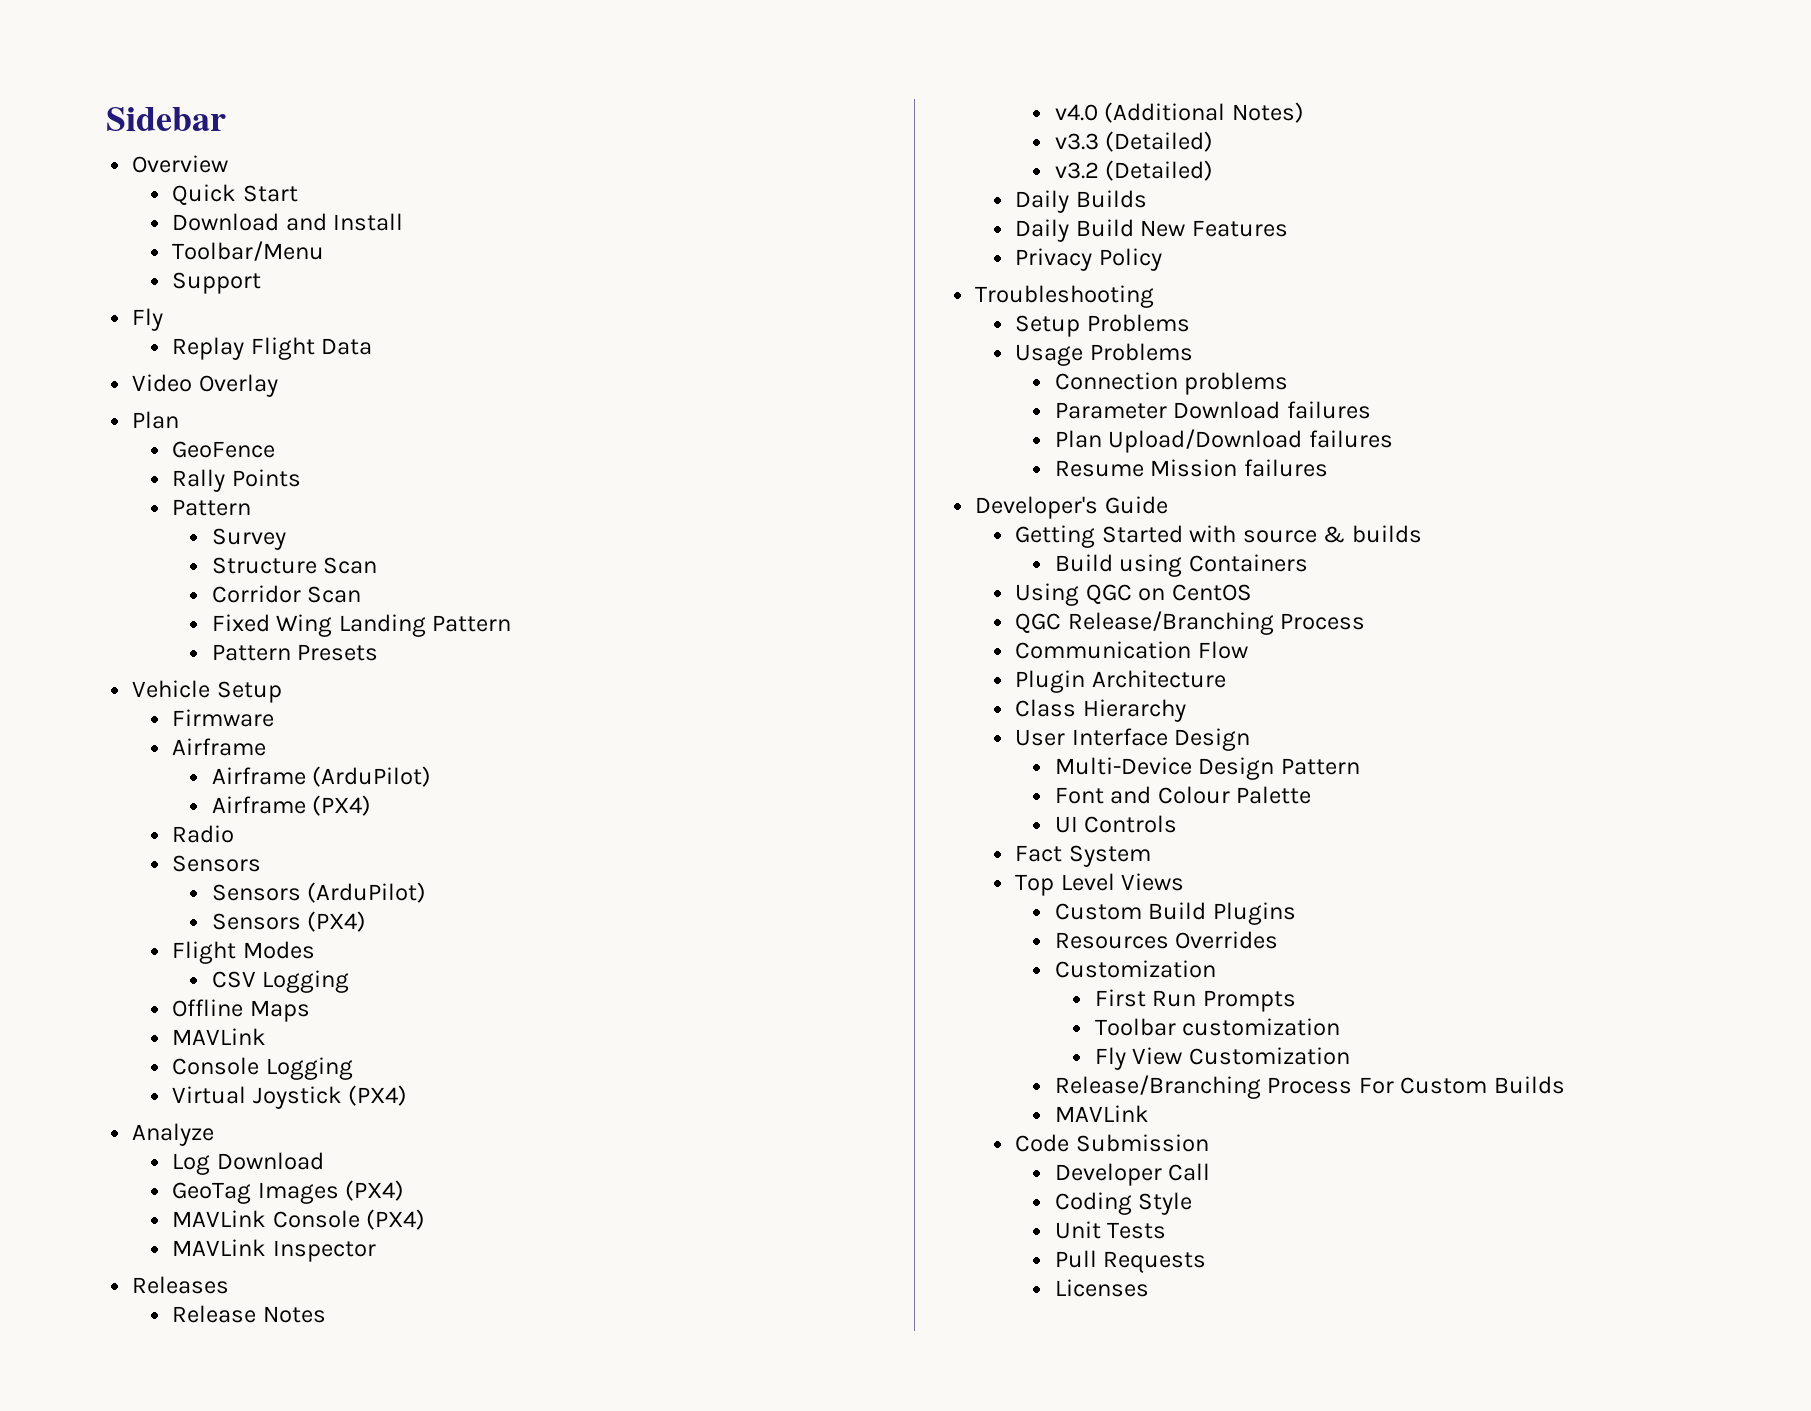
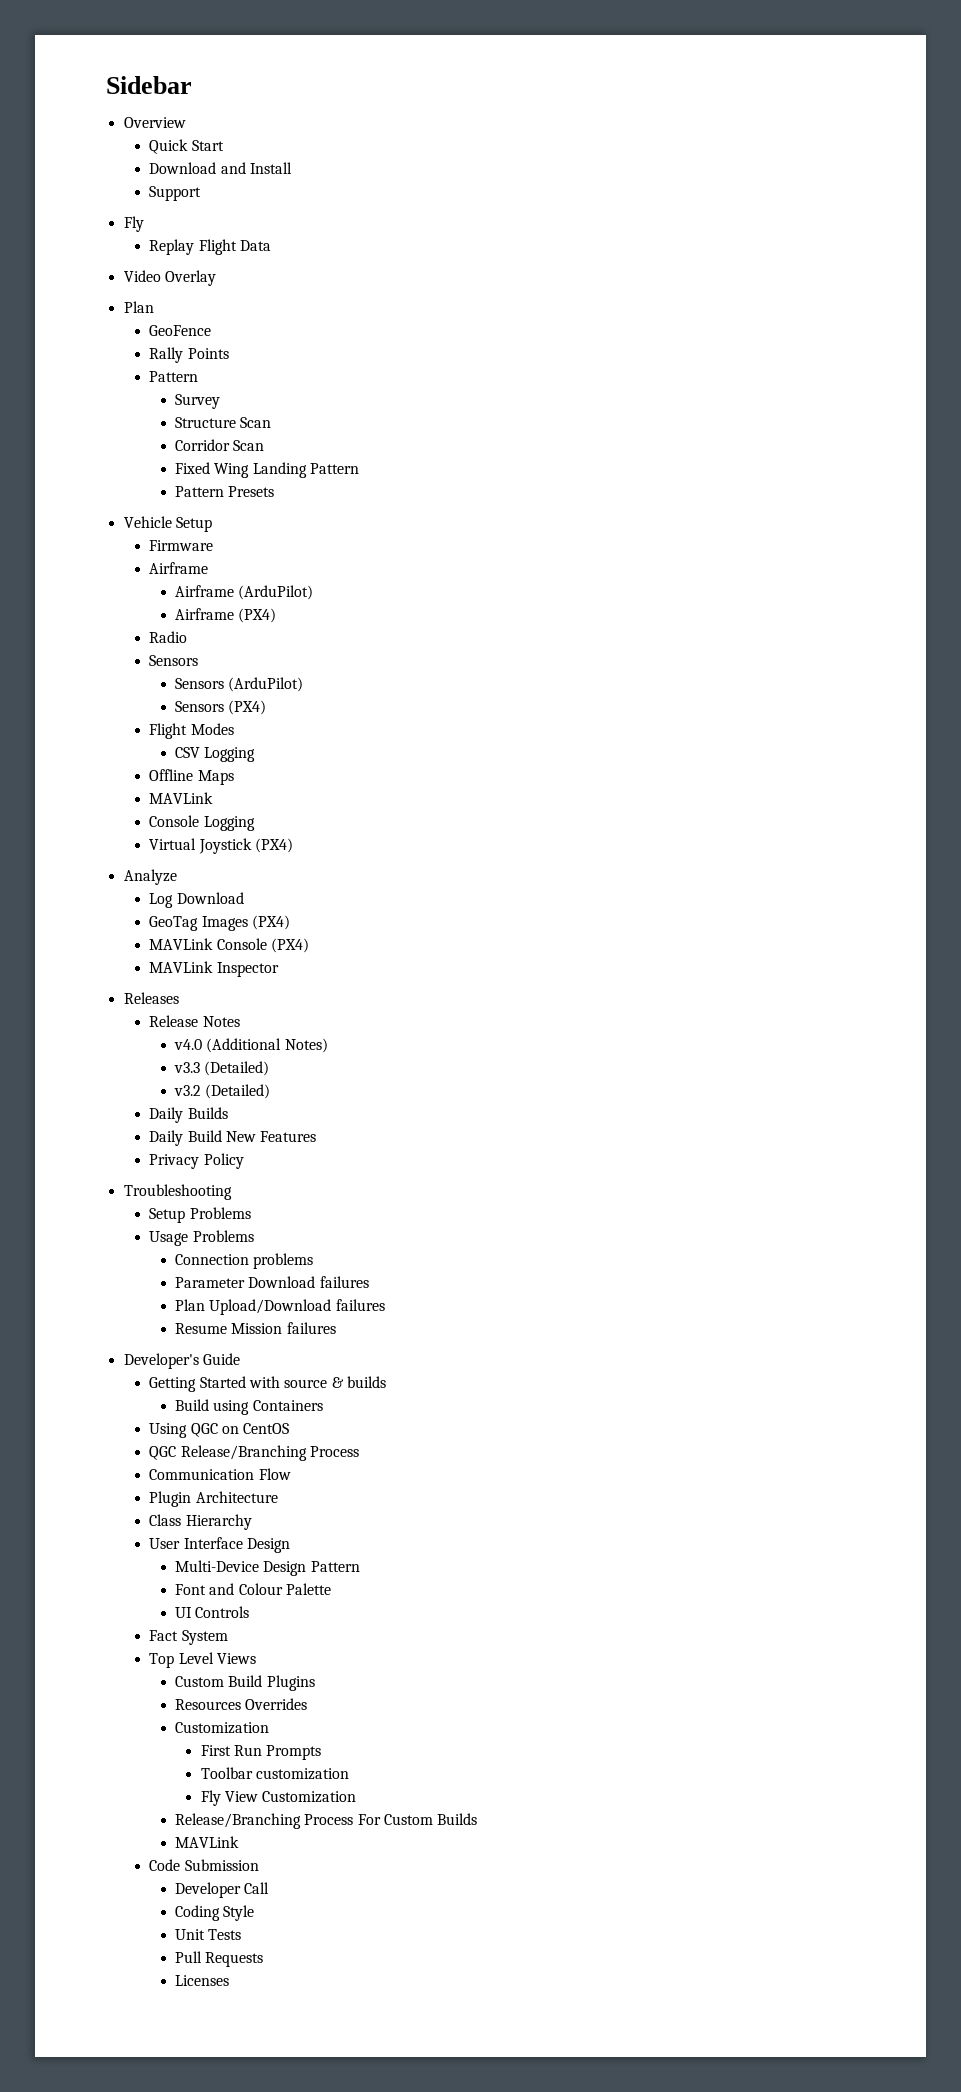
- Toolbar/Menu

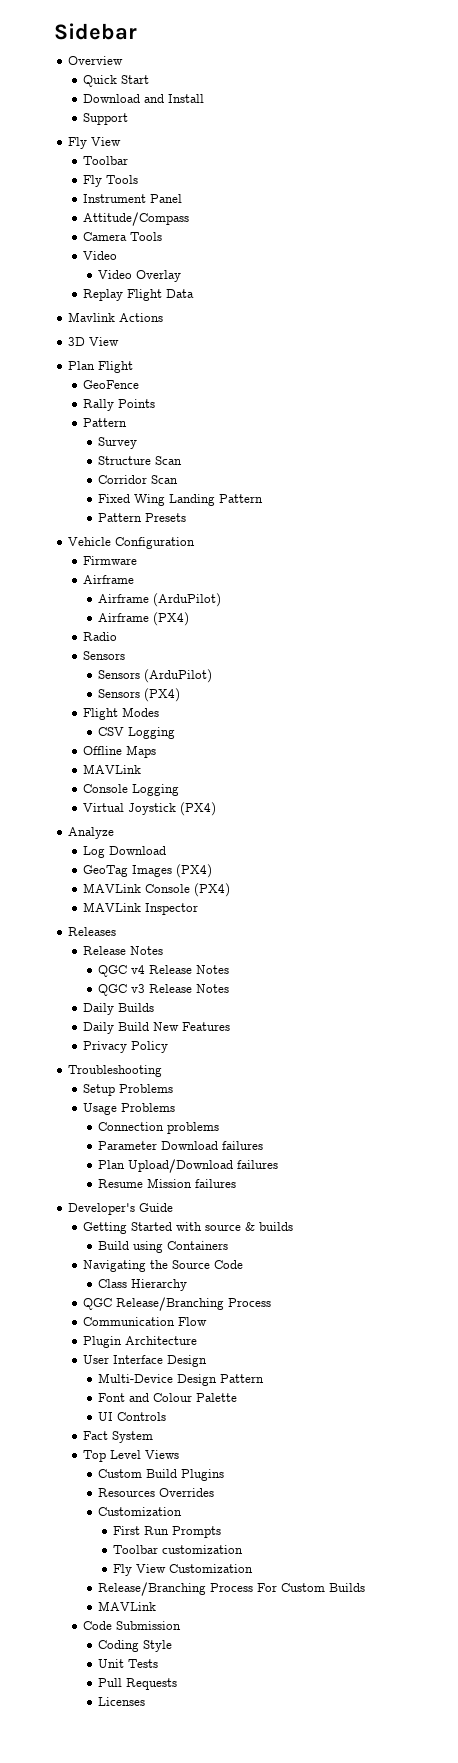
  Support
- Fly
+ Fly View
+ Toolbar
+ Fly Tools
+ Instrument Panel
+ Attitude/Compass
+ Camera Tools
+ Video
+ Video Overlay
- Video Overlay
- Plan
+ Mavlink Actions
+ 3D View
+ Plan Flight
- Vehicle Setup
+ Vehicle Configuration
- v4.0 (Additional Notes)
- v3.3 (Detailed)
- v3.2 (Detailed)
+ QGC v4 Release Notes
+ QGC v3 Release Notes
- Using QGC on CentOS
+ Navigating the Source Code
+ Class Hierarchy
- Class Hierarchy
- Developer Call

